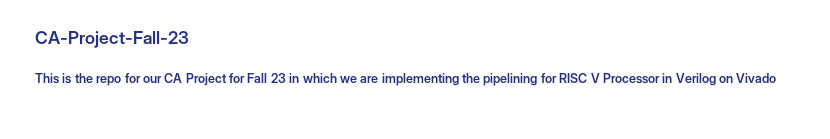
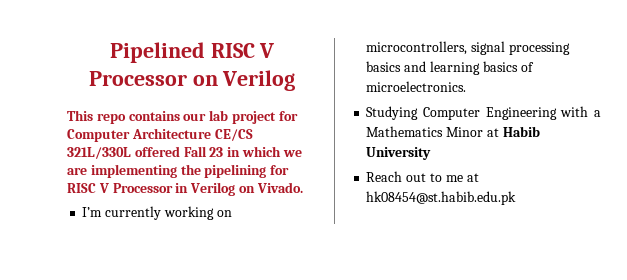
- CA-Project-Fall-23
- This is the repo for our CA Project for Fall 23 in which we are implementing the pipelining for RISC V Processor in Verilog on Vivado
+ Pipelined RISC V Processor on Verilog
+ This repo contains our lab project for Computer Architecture CE/CS 321L/330L offered Fall 23 in which we are implementing the pipelining for RISC V Processor in Verilog on Vivado.
+ I’m currently working on microcontrollers, signal processing basics and learning basics of microelectronics.
+ Studying Computer Engineering with a Mathematics Minor at Habib University
+ Reach out to me at hk08454@st.habib.edu.pk

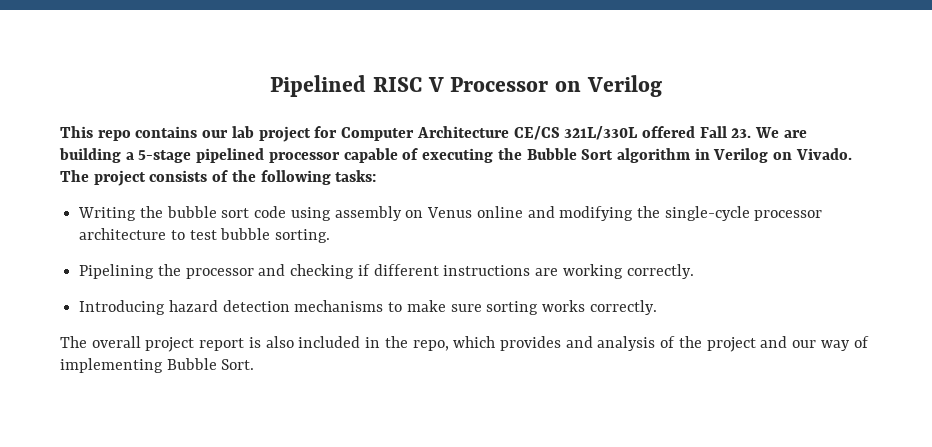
- This repo contains our lab project for Computer Architecture CE/CS 321L/330L offered Fall 23 in which we are implementing the pipelining for RISC V Processor in Verilog on Vivado.
- I’m currently working on microcontrollers, signal processing basics and learning basics of microelectronics.
- Studying Computer Engineering with a Mathematics Minor at Habib University
- Reach out to me at hk08454@st.habib.edu.pk
+ This repo contains our lab project for Computer Architecture CE/CS 321L/330L offered Fall 23. We are building a 5-stage pipelined processor capable of executing the Bubble Sort algorithm in Verilog on Vivado. The project consists of the following tasks:
+ Writing the bubble sort code using assembly on Venus online and modifying the single-cycle processor architecture to test bubble sorting.
+ Pipelining the processor and checking if different instructions are working correctly.
+ Introducing hazard detection mechanisms to make sure sorting works correctly.
+ The overall project report is also included in the repo, which provides and analysis of the project and our way of implementing Bubble Sort.

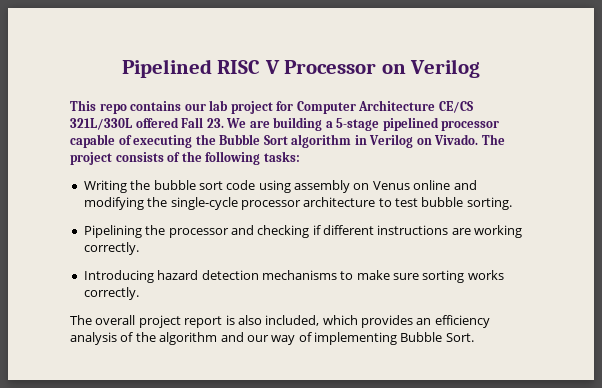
- The overall project report is also included in the repo, which provides and analysis of the project and our way of implementing Bubble Sort.
+ The overall project report is also included, which provides an efficiency analysis of the algorithm and our way of implementing Bubble Sort.

